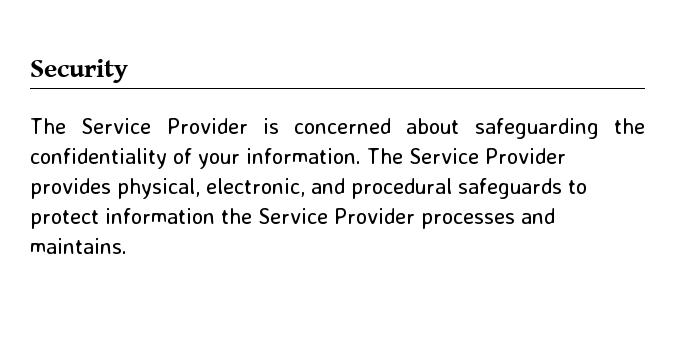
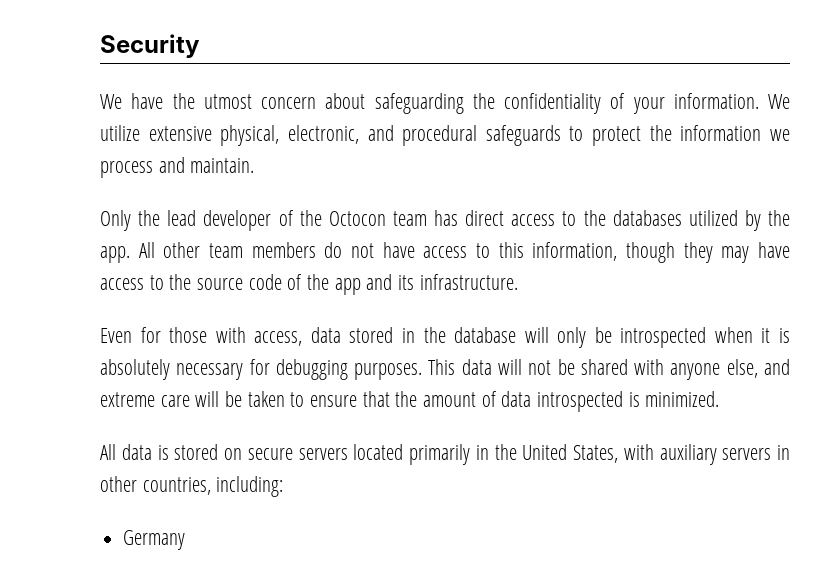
- The Service Provider is concerned about safeguarding the confidentiality of your information.
+ We have the utmost concern about safeguarding the confidentiality of your information.
- The Service Provider provides physical, electronic, and procedural safeguards to protect information the Service Provider processes and maintains.
+ We utilize extensive physical, electronic, and procedural safeguards to protect the information we process and maintain.
+ Only the lead developer of the Octocon team has direct access to the databases utilized by the app. All other team members do not have access to this information, though they may have access to the source code of the app and its infrastructure.
+ Even for those with access, data stored in the database will only be introspected when it is absolutely necessary for debugging purposes. This data will not be shared with anyone else, and extreme care will be taken to ensure that the amount of data introspected is minimized.
+ All data is stored on secure servers located primarily in the United States, with auxiliary servers in other countries, including:
+ Germany

